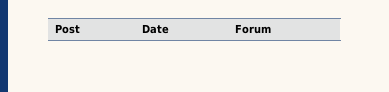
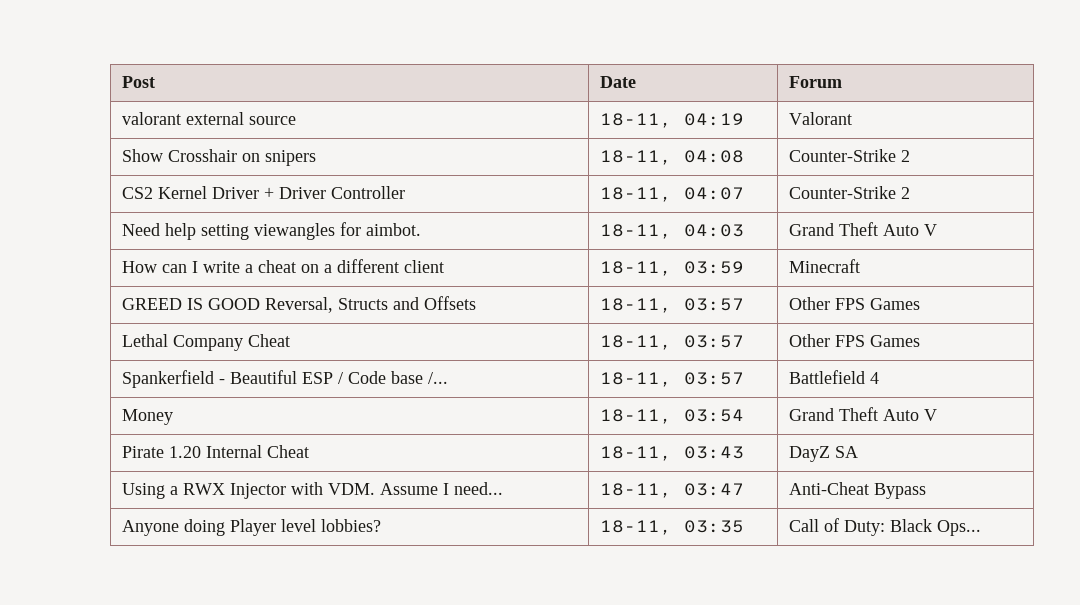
+ valorant external source | 18-11, 04:19 | Valorant
+ Show Crosshair on snipers | 18-11, 04:08 | Counter-Strike 2
+ CS2 Kernel Driver + Driver Controller | 18-11, 04:07 | Counter-Strike 2
+ Need help setting viewangles for aimbot. | 18-11, 04:03 | Grand Theft Auto V
+ How can I write a cheat on a different client | 18-11, 03:59 | Minecraft
+ GREED IS GOOD Reversal, Structs and Offsets | 18-11, 03:57 | Other FPS Games
+ Lethal Company Cheat | 18-11, 03:57 | Other FPS Games
+ Spankerfield - Beautiful ESP / Code base /... | 18-11, 03:57 | Battlefield 4
+ Money | 18-11, 03:54 | Grand Theft Auto V
+ Pirate 1.20 Internal Cheat | 18-11, 03:43 | DayZ SA
+ Using a RWX Injector with VDM. Assume I need... | 18-11, 03:47 | Anti-Cheat Bypass
+ Anyone doing Player level lobbies? | 18-11, 03:35 | Call of Duty: Black Ops...

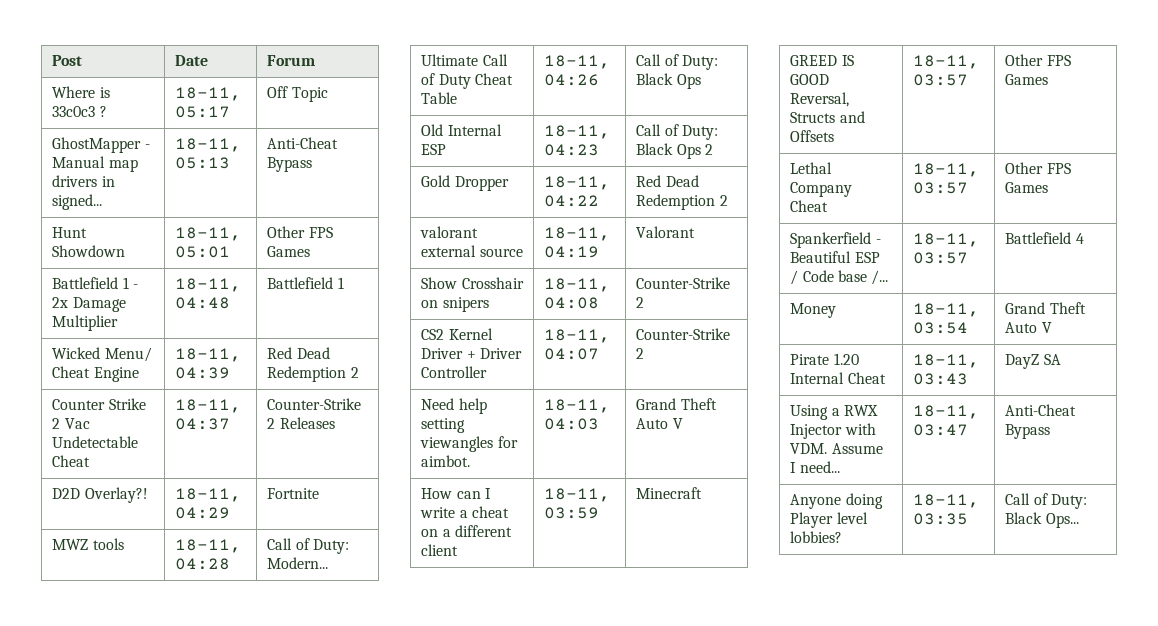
+ Where is 33c0c3 ? | 18-11, 05:17 | Off Topic
+ GhostMapper - Manual map drivers in signed... | 18-11, 05:13 | Anti-Cheat Bypass
+ Hunt Showdown | 18-11, 05:01 | Other FPS Games
+ Battlefield 1 - 2x Damage Multiplier | 18-11, 04:48 | Battlefield 1
+ Wicked Menu/ Cheat Engine | 18-11, 04:39 | Red Dead Redemption 2
+ Counter Strike 2 Vac Undetectable Cheat | 18-11, 04:37 | Counter-Strike 2 Releases
+ D2D Overlay?! | 18-11, 04:29 | Fortnite
+ MWZ tools | 18-11, 04:28 | Call of Duty: Modern...
+ Ultimate Call of Duty Cheat Table | 18-11, 04:26 | Call of Duty: Black Ops
+ Old Internal ESP | 18-11, 04:23 | Call of Duty: Black Ops 2
+ Gold Dropper | 18-11, 04:22 | Red Dead Redemption 2

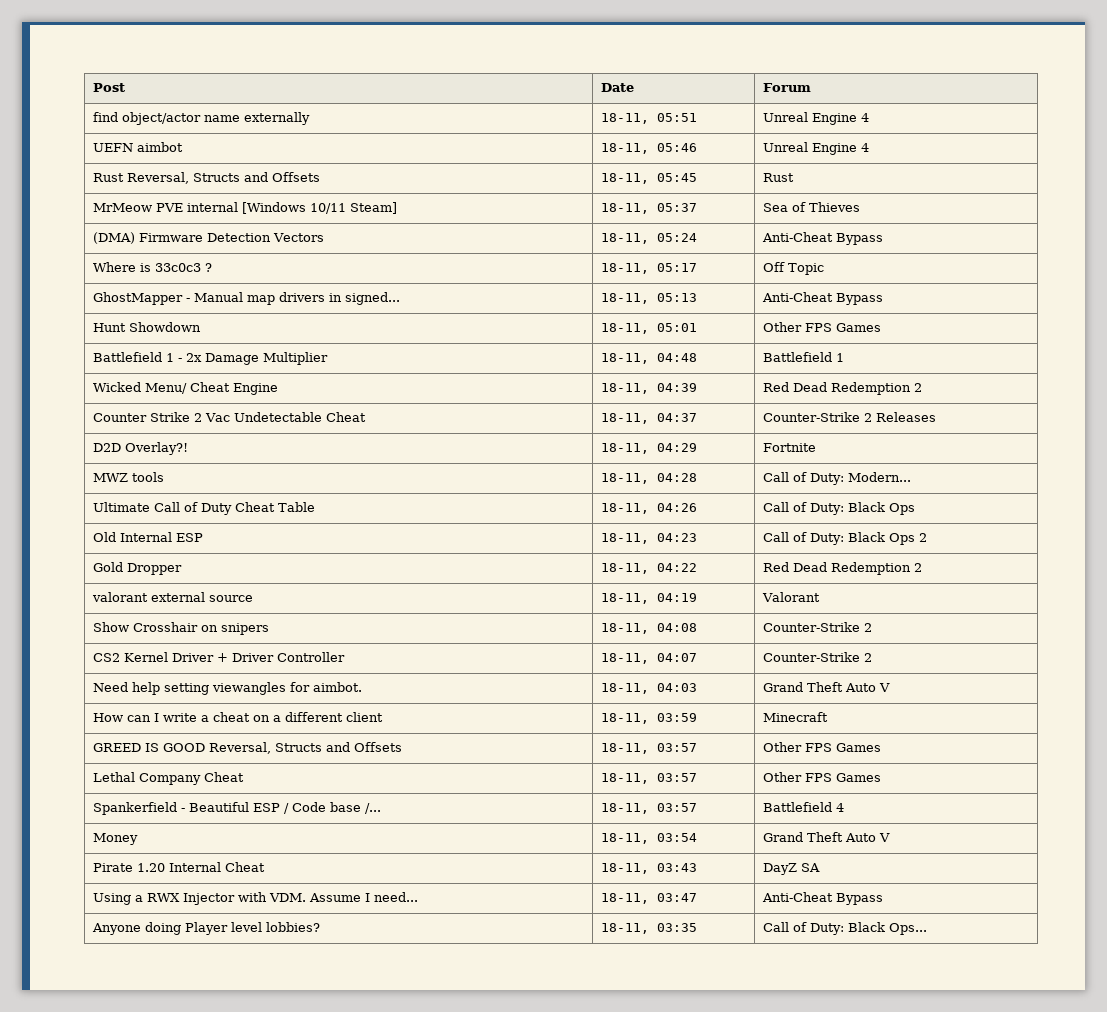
+ find object/actor name externally | 18-11, 05:51 | Unreal Engine 4
+ UEFN aimbot | 18-11, 05:46 | Unreal Engine 4
+ Rust Reversal, Structs and Offsets | 18-11, 05:45 | Rust
+ MrMeow PVE internal [Windows 10/11 Steam] | 18-11, 05:37 | Sea of Thieves
+ (DMA) Firmware Detection Vectors | 18-11, 05:24 | Anti-Cheat Bypass

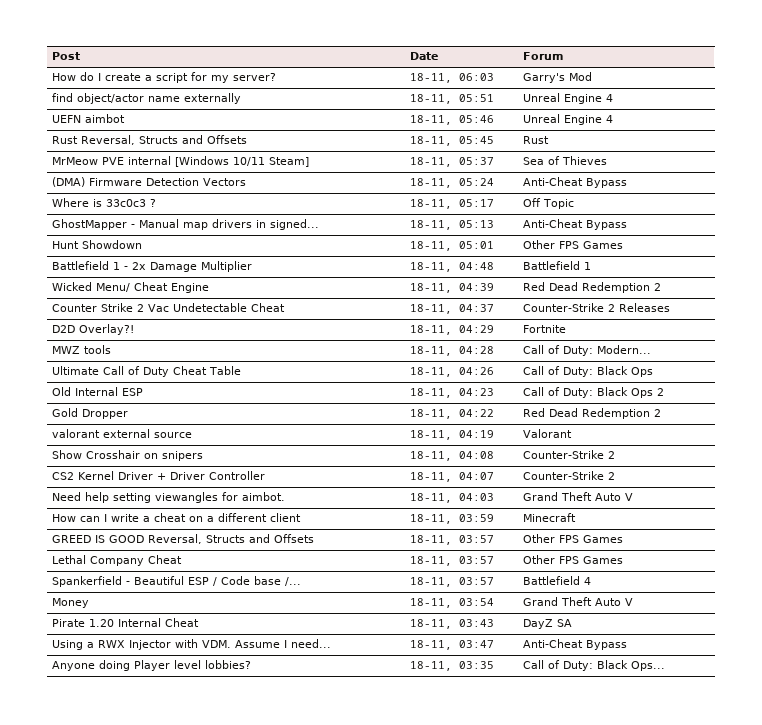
+ How do I create a script for my server? | 18-11, 06:03 | Garry's Mod

